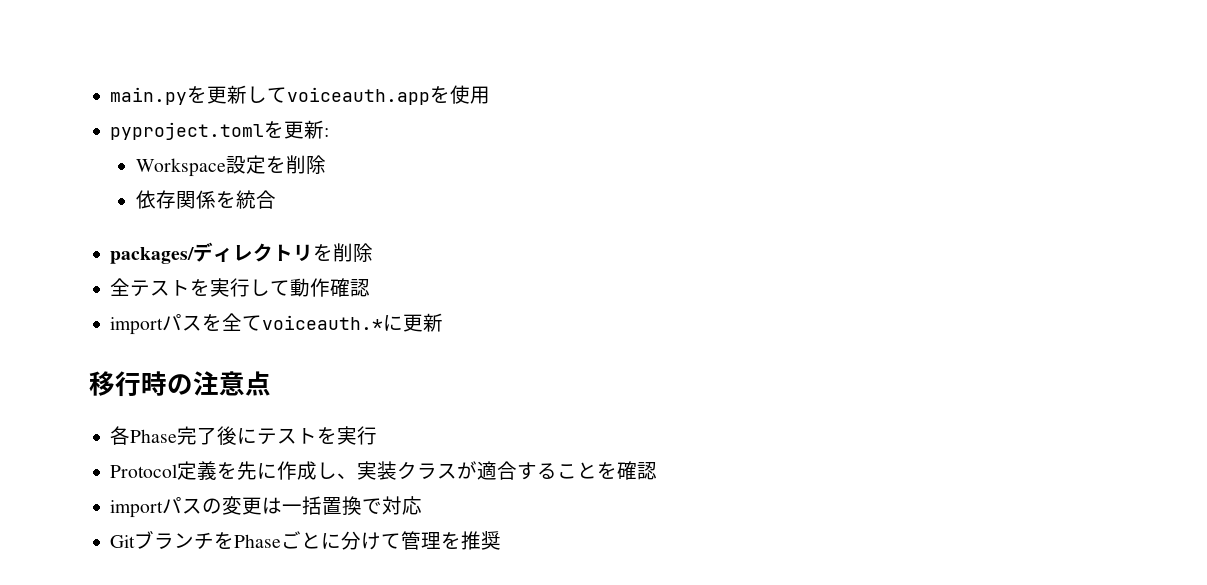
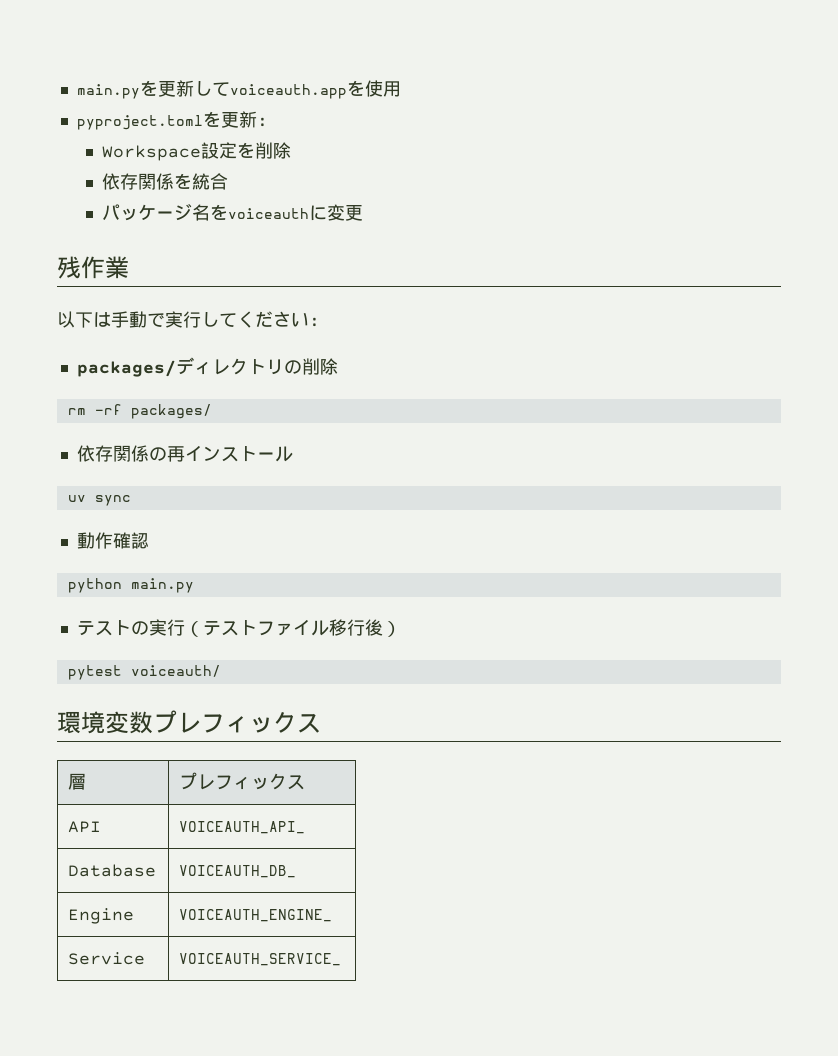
+ パッケージ名をvoiceauthに変更
+ 残作業
+ 以下は手動で実行してください:
- packages/ディレクトリを削除
- 全テストを実行して動作確認
- importパスを全てvoiceauth.*に更新
- 移行時の注意点
- 各Phase完了後にテストを実行
- Protocol定義を先に作成し、実装クラスが適合することを確認
- importパスの変更は一括置換で対応
- GitブランチをPhaseごとに分けて管理を推奨
+ packages/ディレクトリの削除
+ rm -rf packages/
+ 依存関係の再インストール
+ uv sync
+ 動作確認
+ python main.py
+ テストの実行（テストファイル移行後）
+ pytest voiceauth/
+ 環境変数プレフィックス
+ 層 | プレフィックス
+ API | VOICEAUTH_API_
+ Database | VOICEAUTH_DB_
+ Engine | VOICEAUTH_ENGINE_
+ Service | VOICEAUTH_SERVICE_

